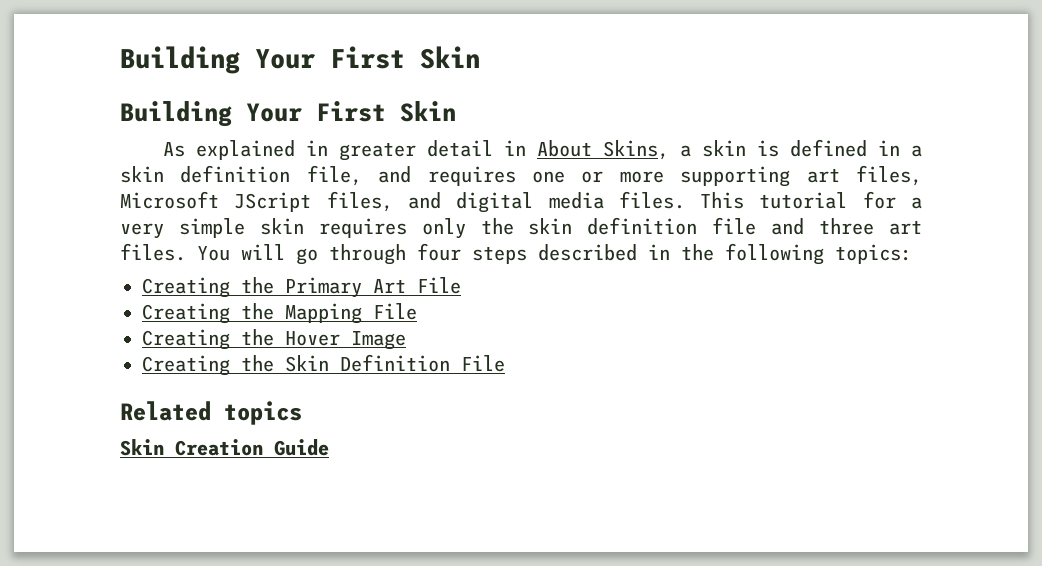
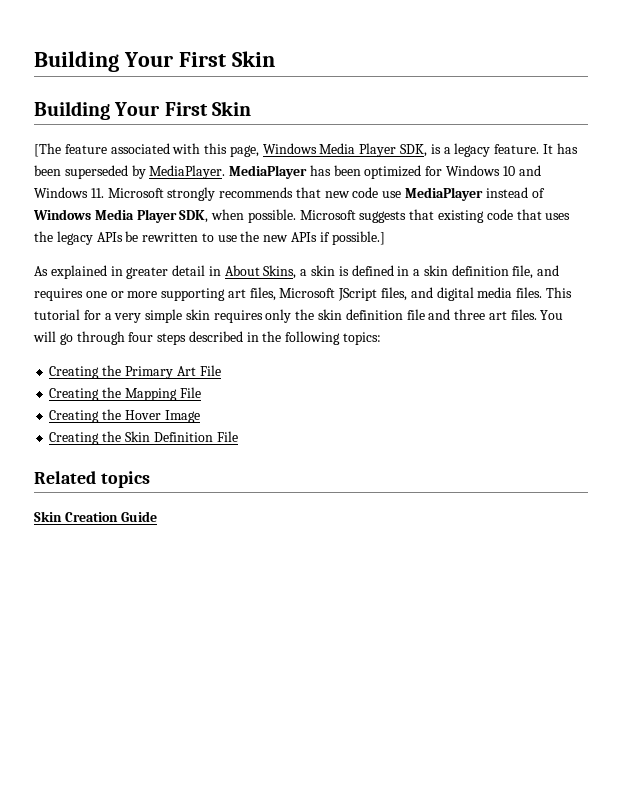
+ [The feature associated with this page, Windows Media Player SDK, is a legacy feature. It has been superseded by MediaPlayer. MediaPlayer has been optimized for Windows 10 and Windows 11. Microsoft strongly recommends that new code use MediaPlayer instead of Windows Media Player SDK, when possible. Microsoft suggests that existing code that uses the legacy APIs be rewritten to use the new APIs if possible.]

